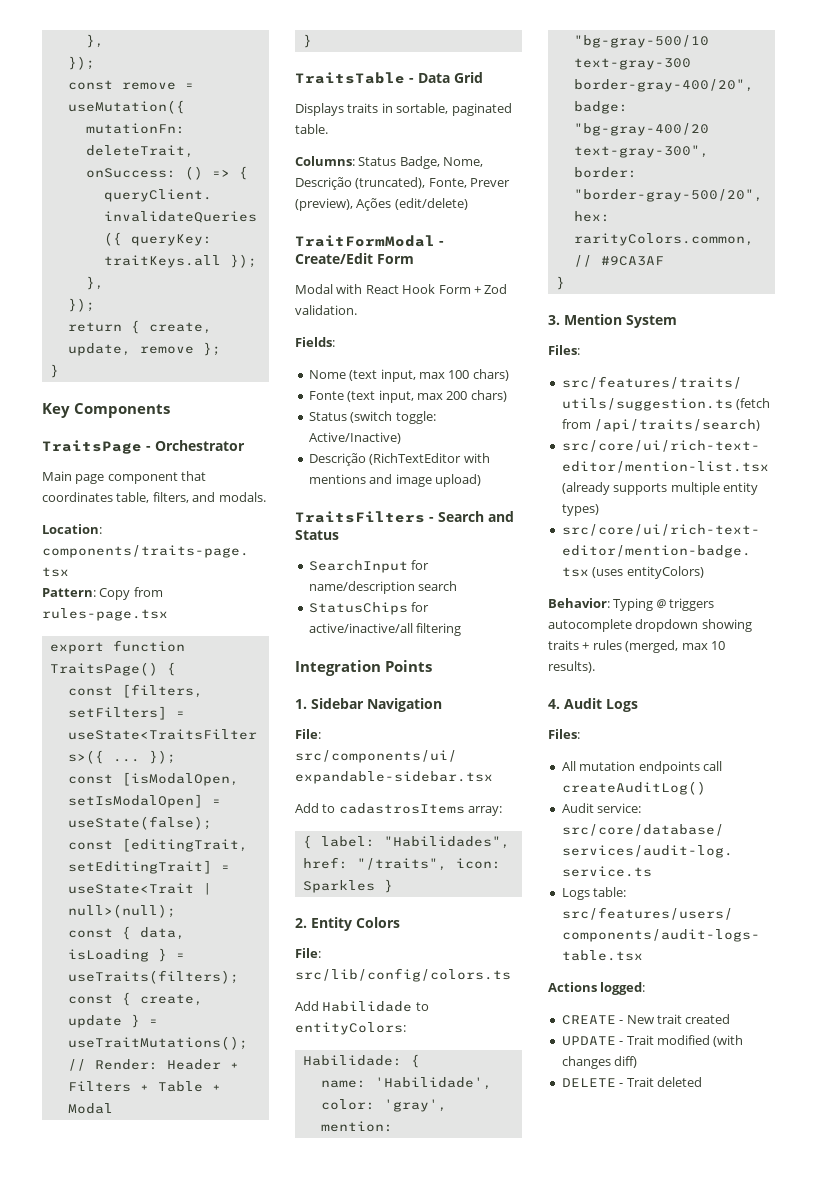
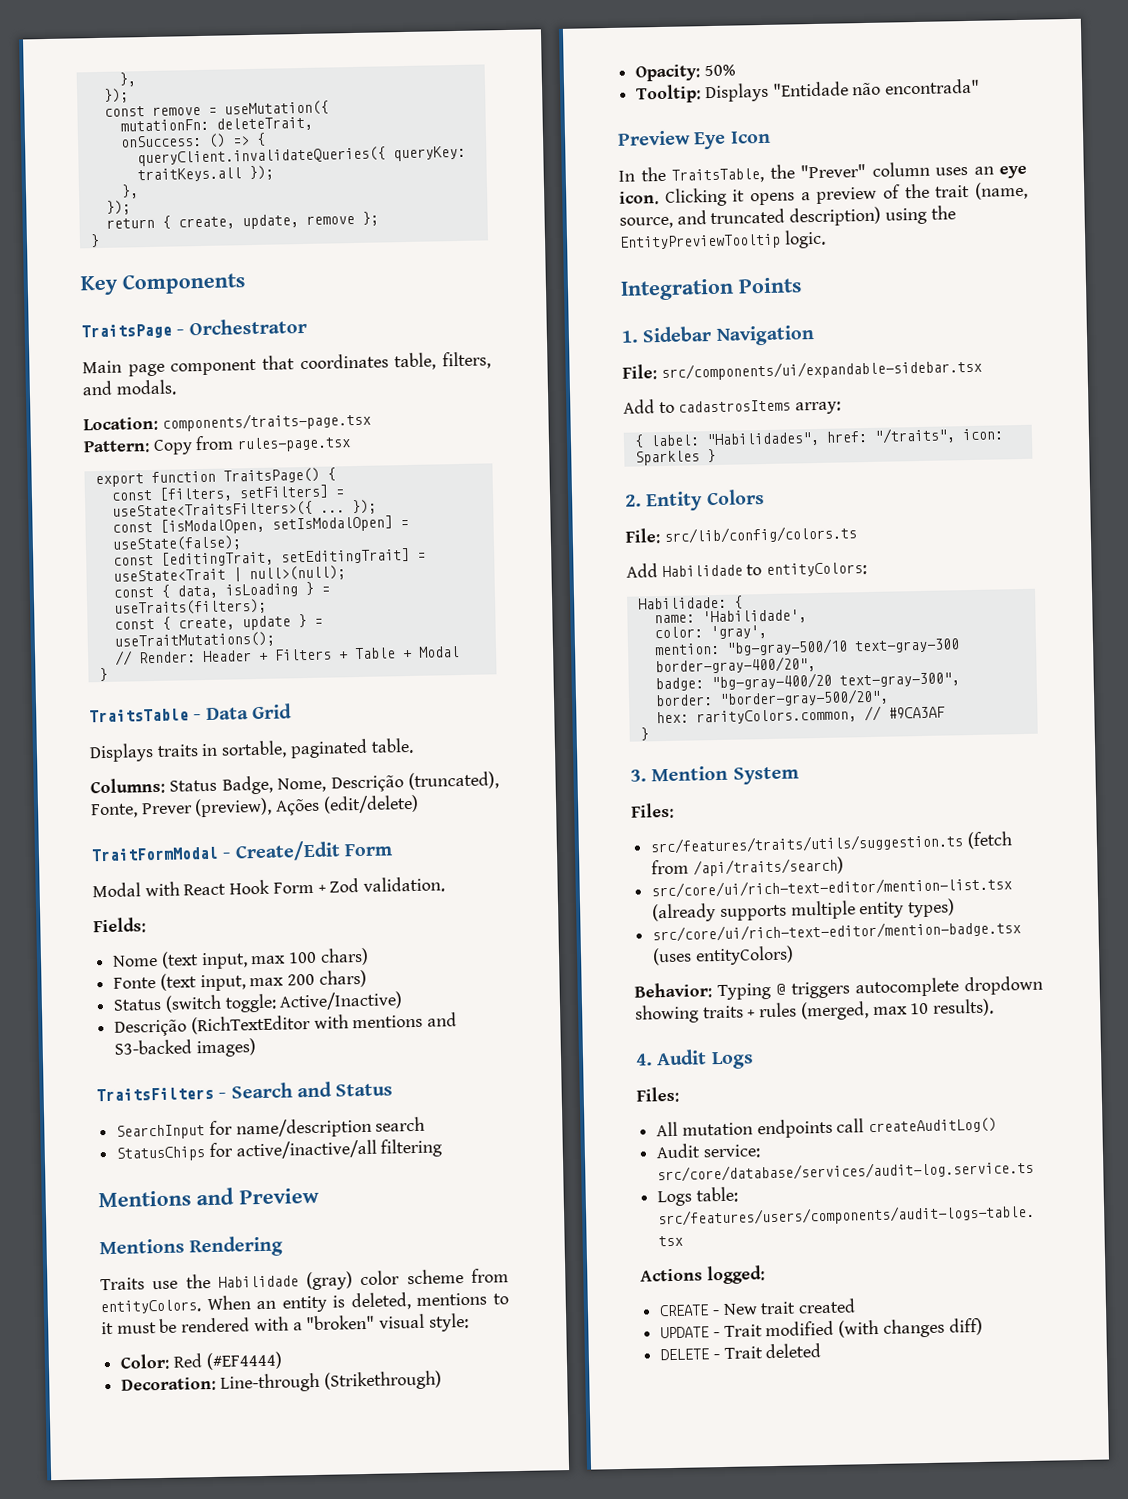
- Descrição (RichTextEditor with mentions and image upload)
+ Descrição (RichTextEditor with mentions and S3-backed images)
+ Mentions and Preview
+ Mentions Rendering
+ Traits use the Habilidade (gray) color scheme from entityColors. When an entity is deleted, mentions to it must be rendered with a "broken" visual style:
+ Color: Red (#EF4444)
+ Decoration: Line-through (Strikethrough)
+ Opacity: 50%
+ Tooltip: Displays "Entidade não encontrada"
+ Preview Eye Icon
+ In the TraitsTable, the "Prever" column uses an eye icon. Clicking it opens a preview of the trait (name, source, and truncated description) using the EntityPreviewTooltip logic.

